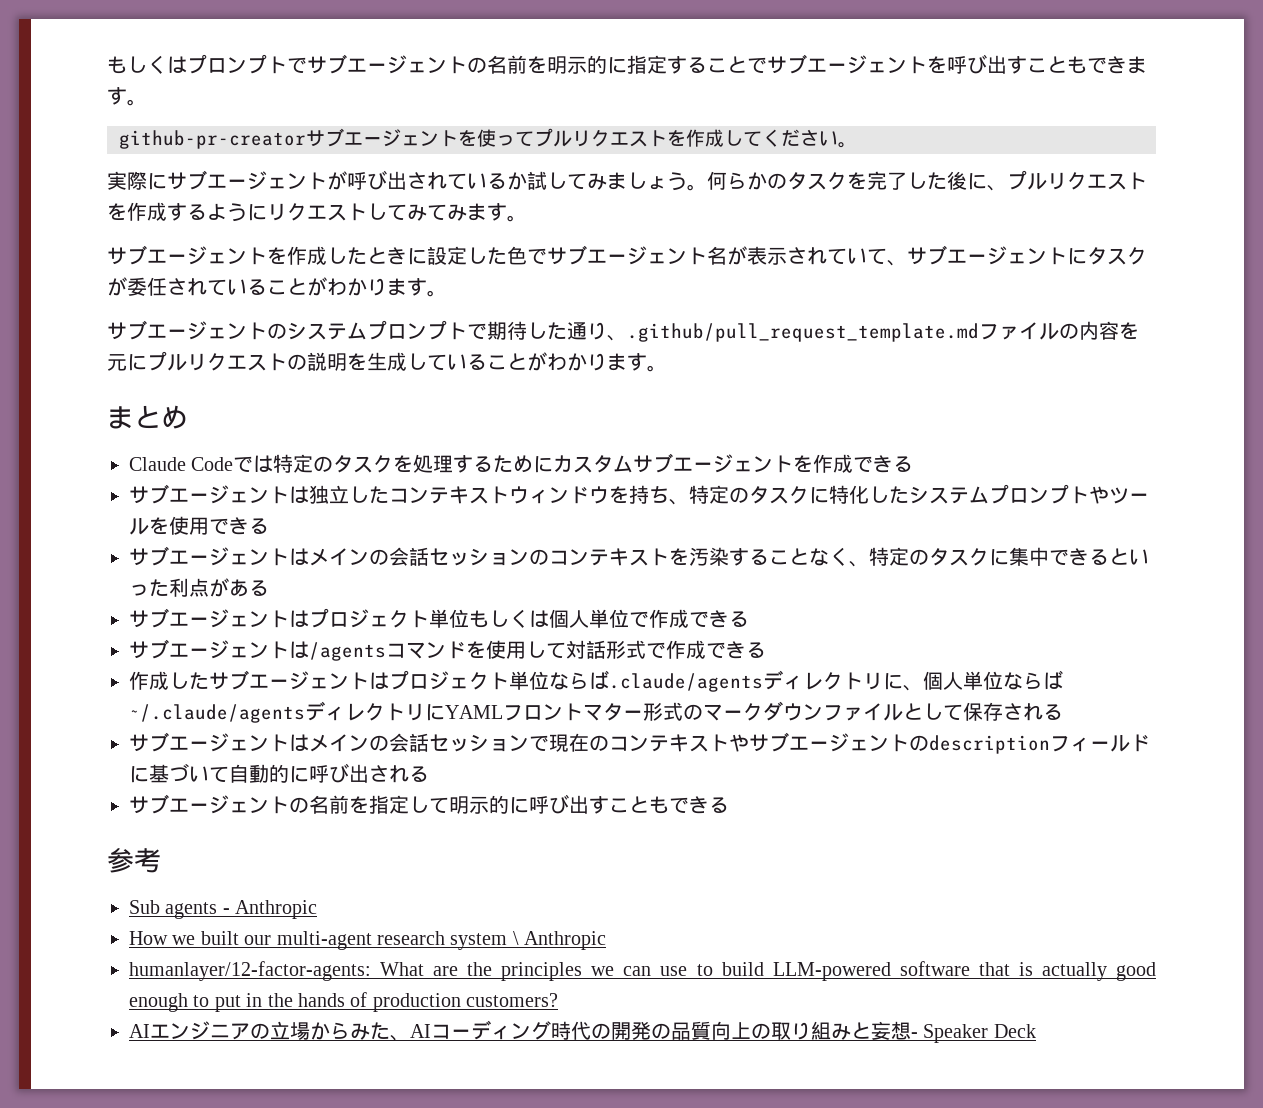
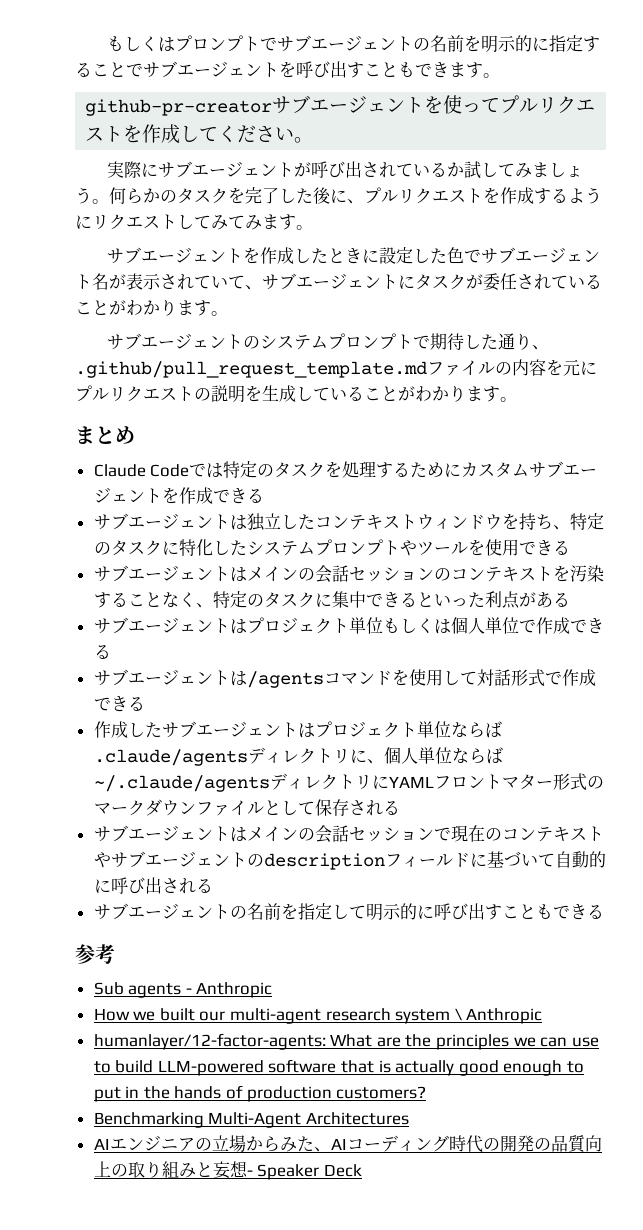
+ Benchmarking Multi-Agent Architectures

